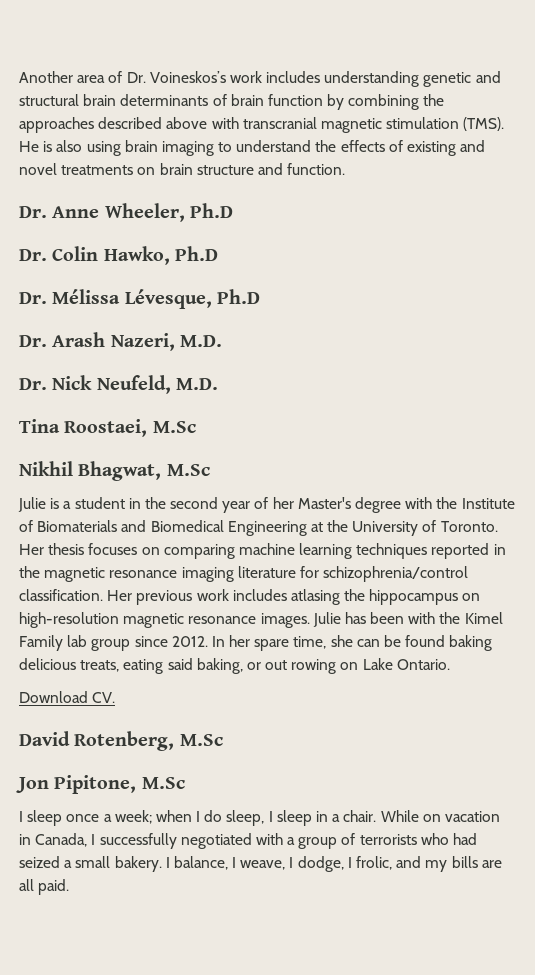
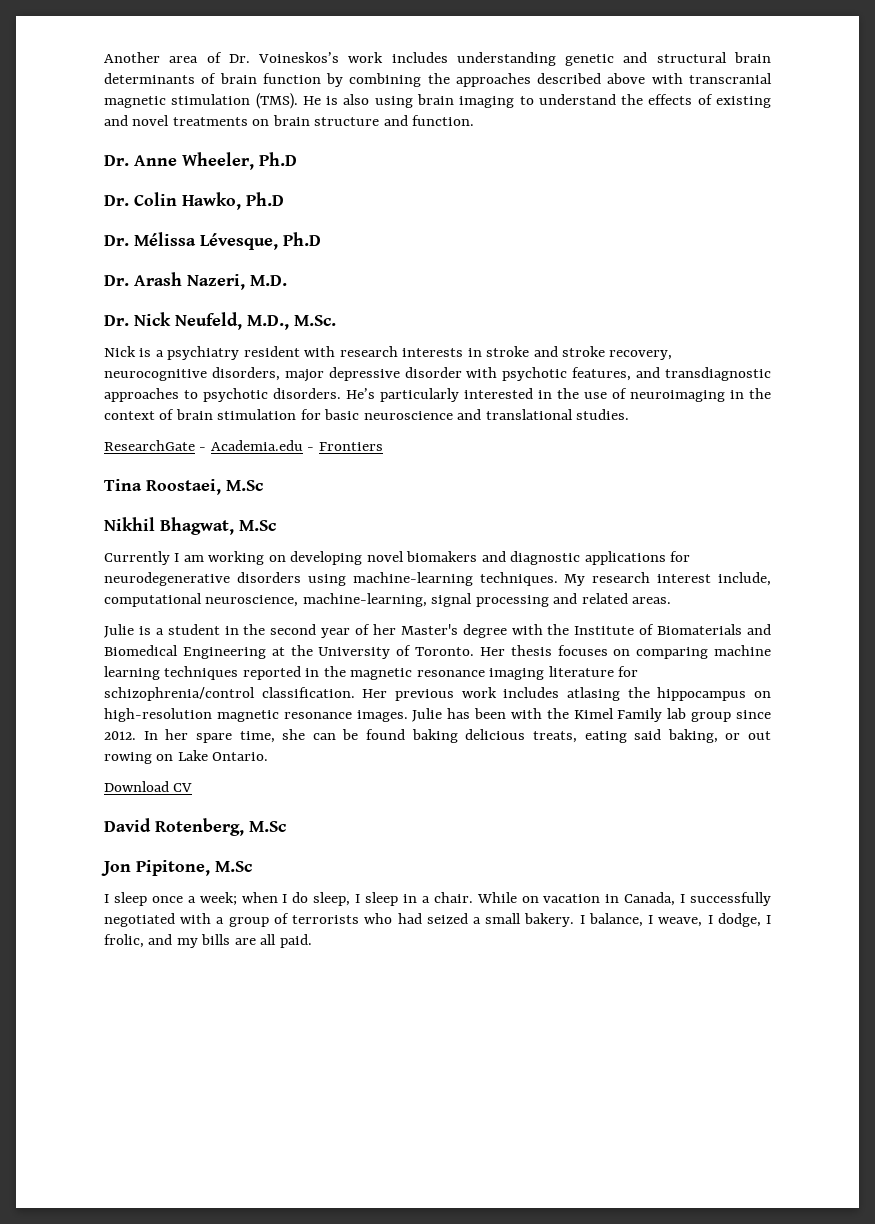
- Dr. Nick Neufeld, M.D.
+ Dr. Nick Neufeld, M.D., M.Sc.
+ Nick is a psychiatry resident with research interests in stroke and stroke recovery, neurocognitive disorders, major depressive disorder with psychotic features, and transdiagnostic approaches to psychotic disorders. He’s particularly interested in the use of neuroimaging in the context of brain stimulation for basic neuroscience and translational studies.
+ ResearchGate - Academia.edu - Frontiers
+ Currently I am working on developing novel biomakers and diagnostic applications for neurodegenerative disorders using machine-learning techniques. My research interest include, computational neuroscience, machine-learning, signal processing and related areas.
- Download CV.
+ Download CV

